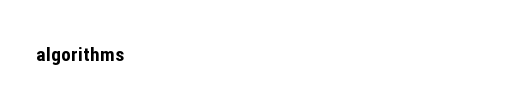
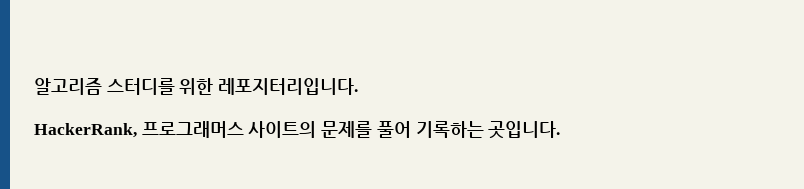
- algorithms
+ 알고리즘 스터디를 위한 레포지터리입니다.
+ HackerRank, 프로그래머스 사이트의 문제를 풀어 기록하는 곳입니다.

